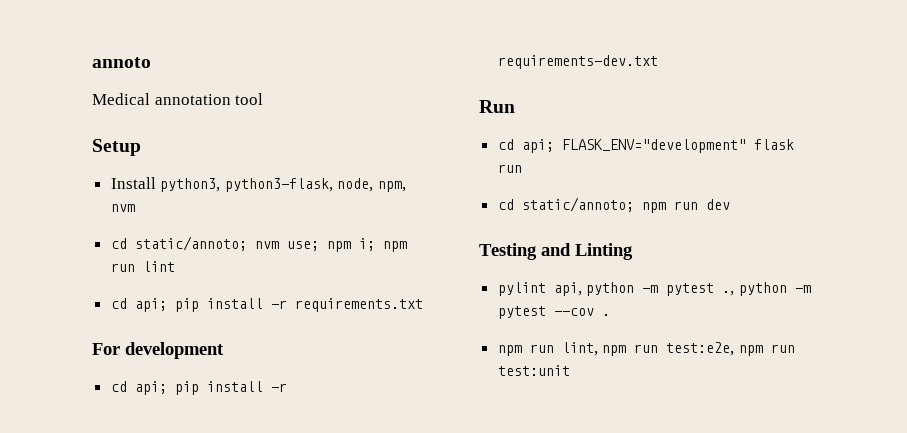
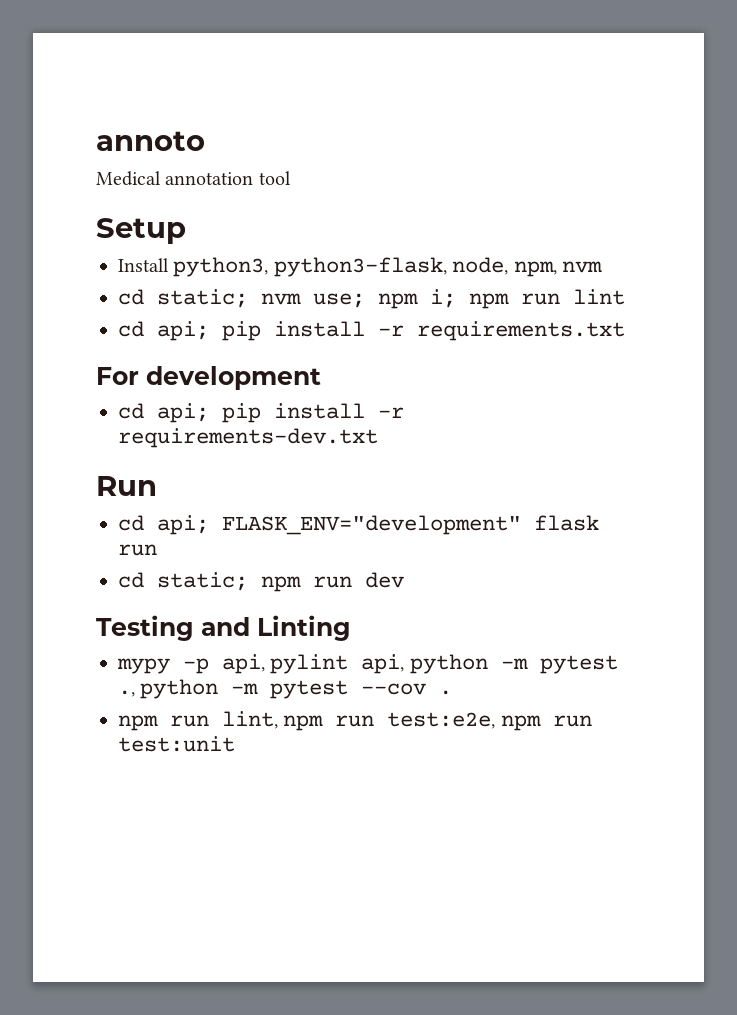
- cd static/annoto; nvm use; npm i; npm run lint
+ cd static; nvm use; npm i; npm run lint
- cd static/annoto; npm run dev
+ cd static; npm run dev
- pylint api, python -m pytest ., python -m pytest --cov .
+ mypy -p api, pylint api, python -m pytest ., python -m pytest --cov .

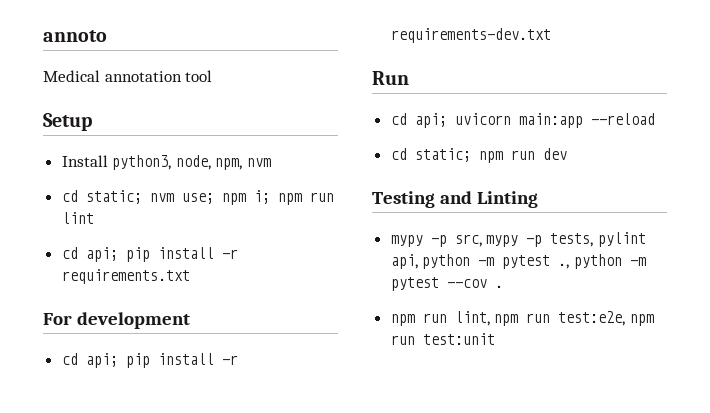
- Install python3, python3-flask, node, npm, nvm
+ Install python3, node, npm, nvm
- cd api; FLASK_ENV="development" flask run
+ cd api; uvicorn main:app --reload
- mypy -p api, pylint api, python -m pytest ., python -m pytest --cov .
+ mypy -p src, mypy -p tests, pylint api, python -m pytest ., python -m pytest --cov .

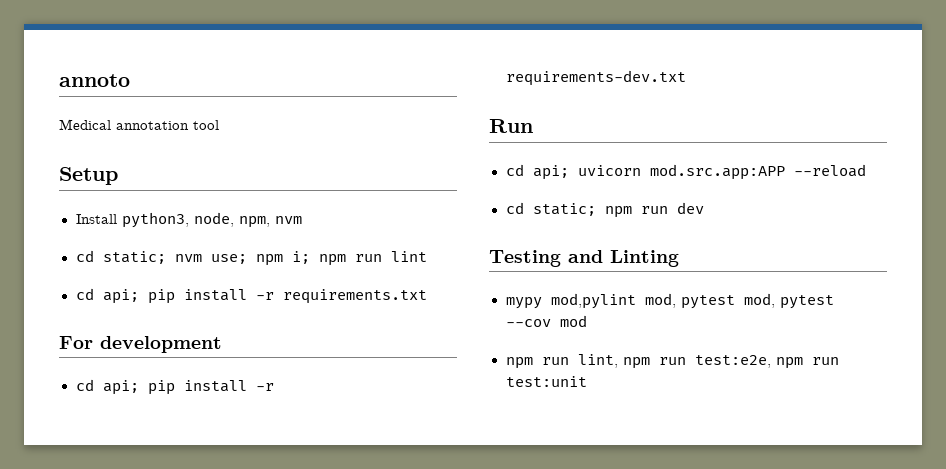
- cd api; uvicorn main:app --reload
+ cd api; uvicorn mod.src.app:APP --reload
- mypy -p src, mypy -p tests, pylint api, python -m pytest ., python -m pytest --cov .
+ mypy mod,pylint mod, pytest mod, pytest --cov mod

